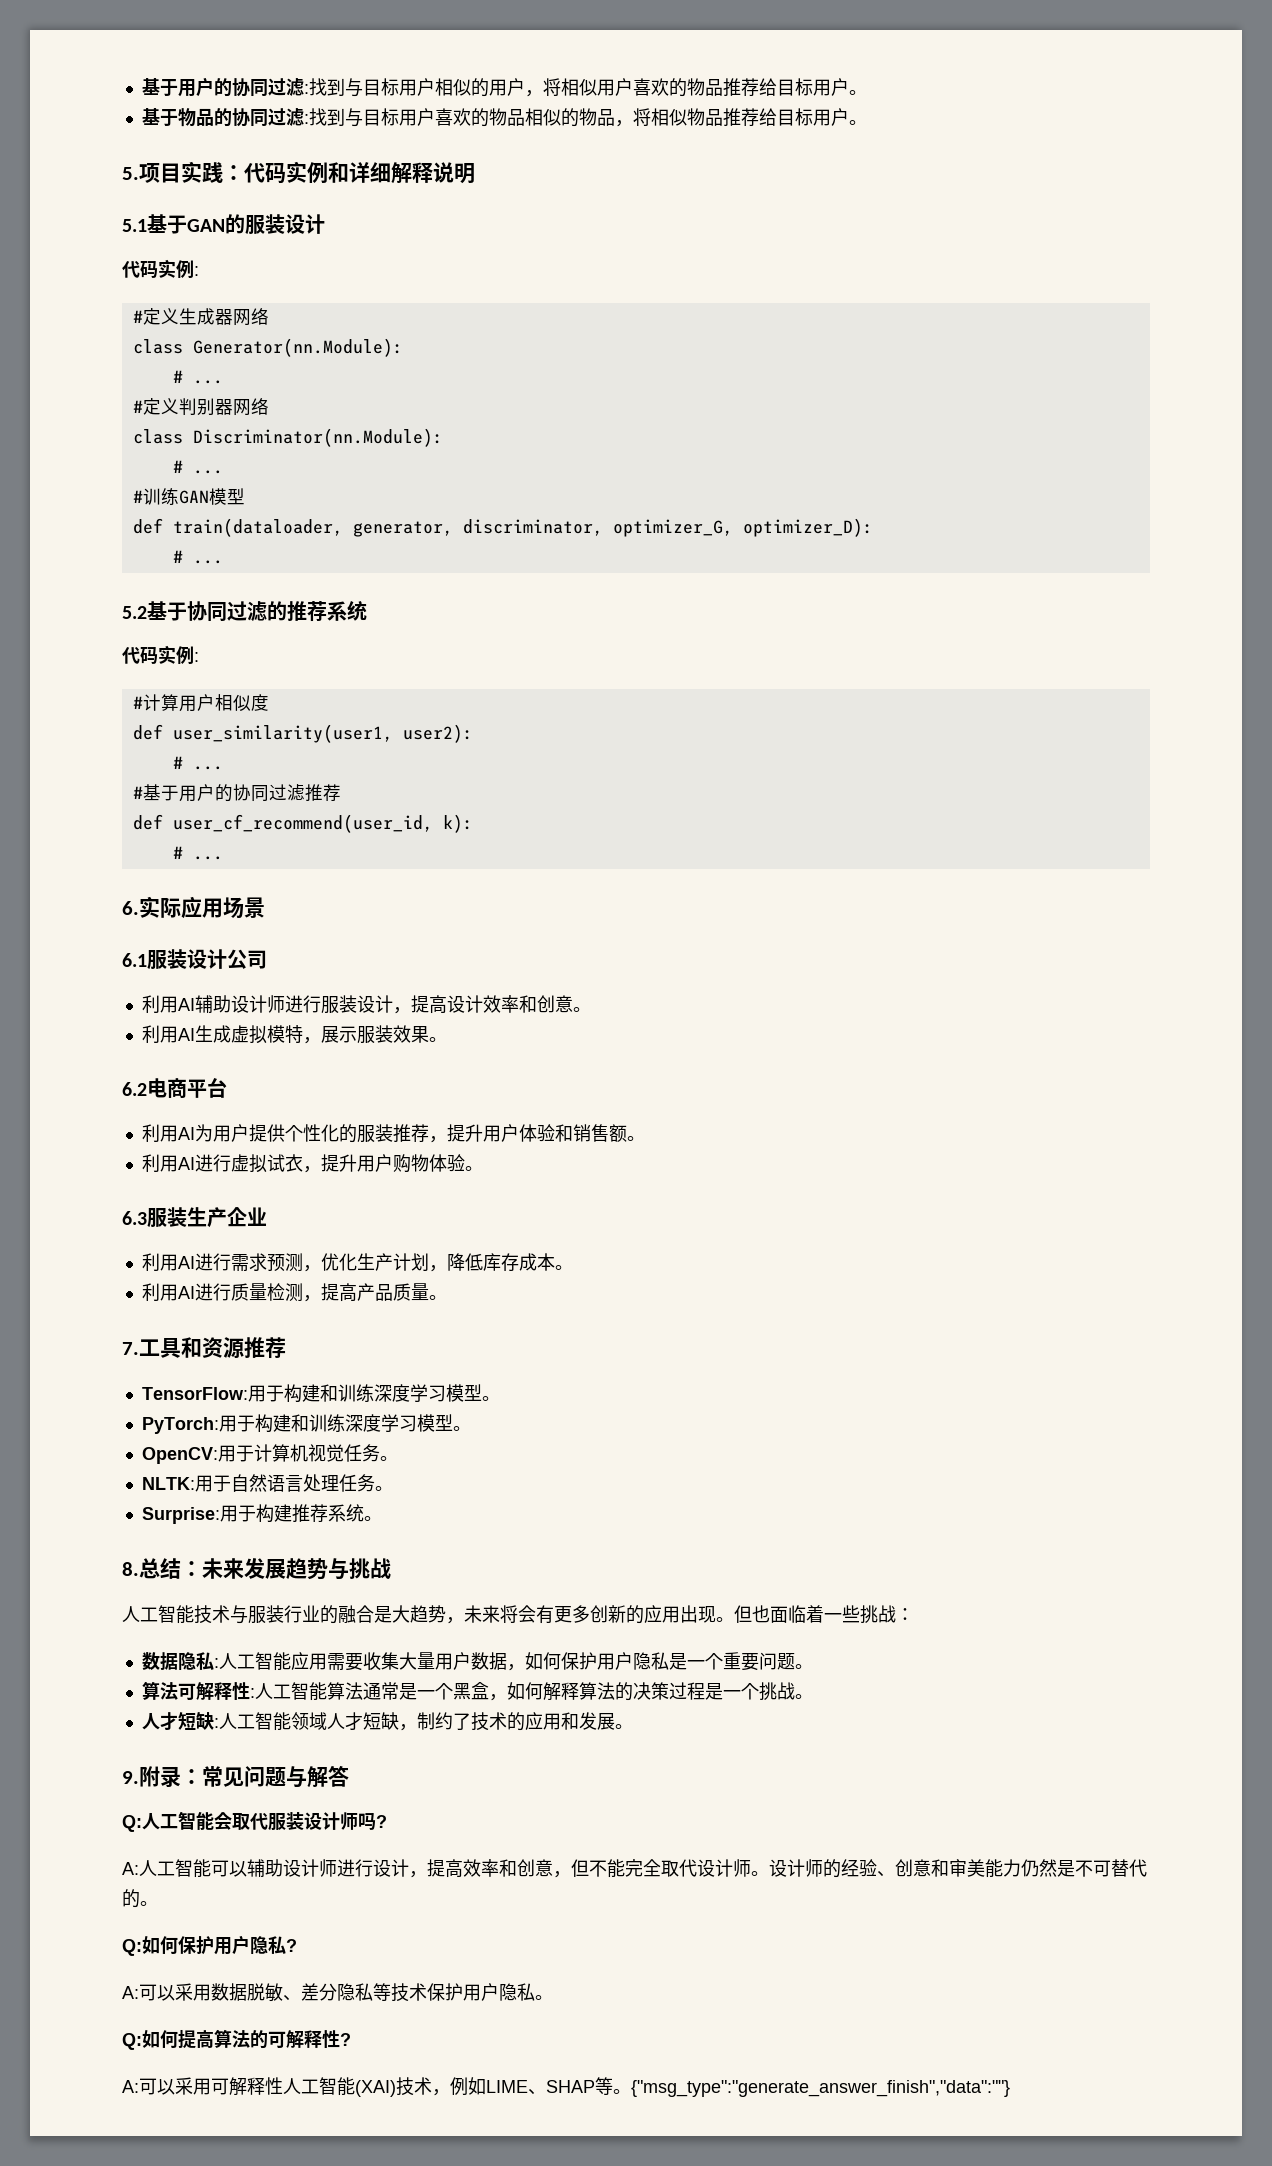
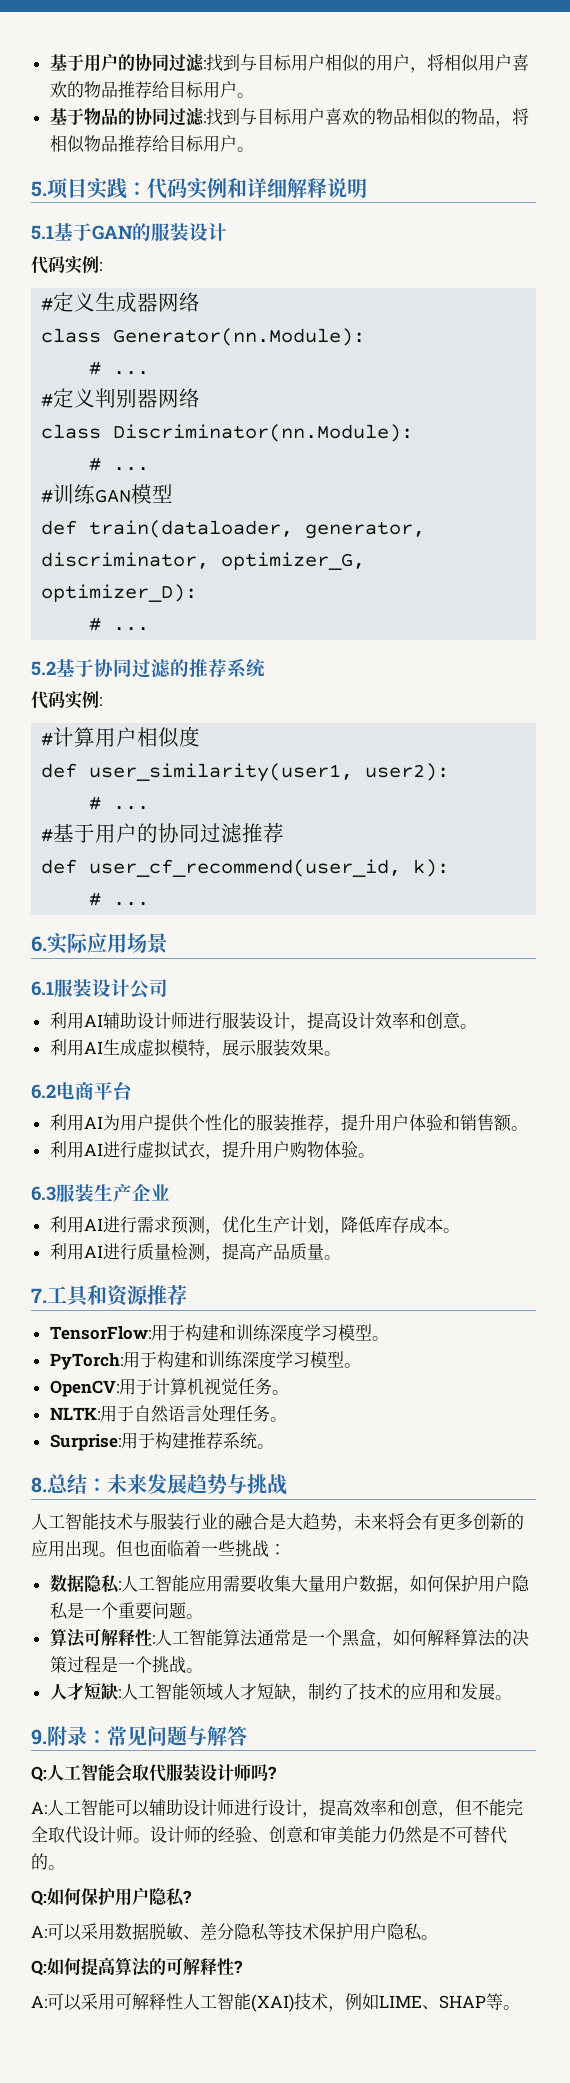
- {"msg_type":"generate_answer_finish","data":""}

